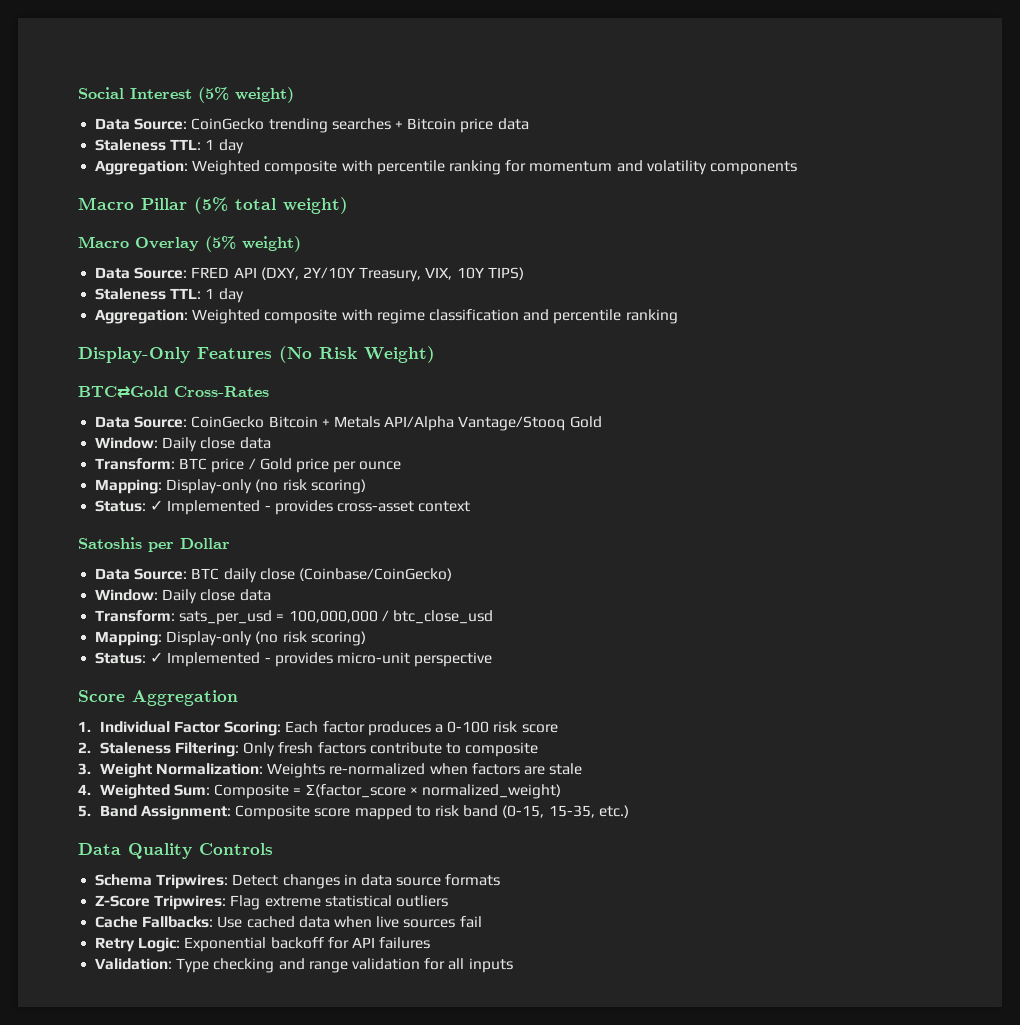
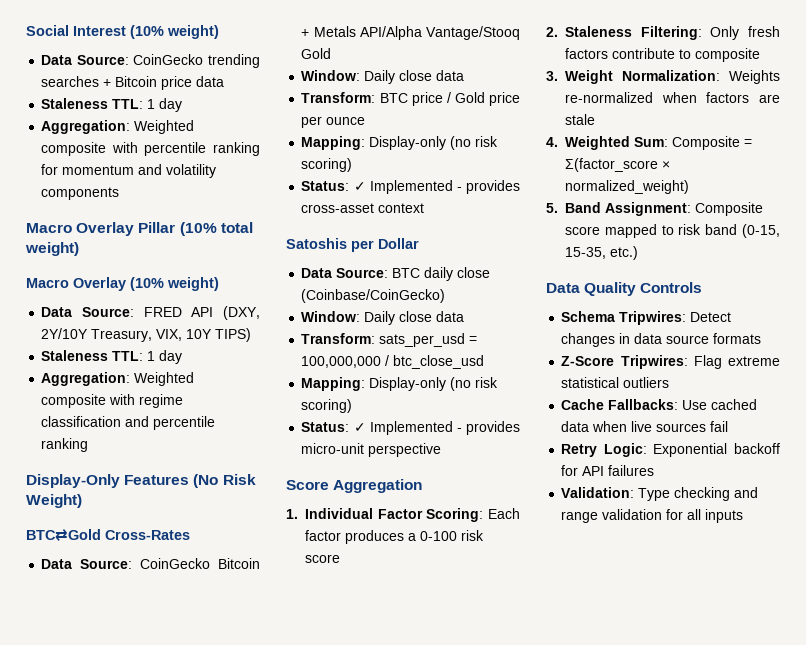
- Social Interest (5% weight)
+ Social Interest (10% weight)
- Macro Pillar (5% total weight)
+ Macro Overlay Pillar (10% total weight)
- Macro Overlay (5% weight)
+ Macro Overlay (10% weight)

